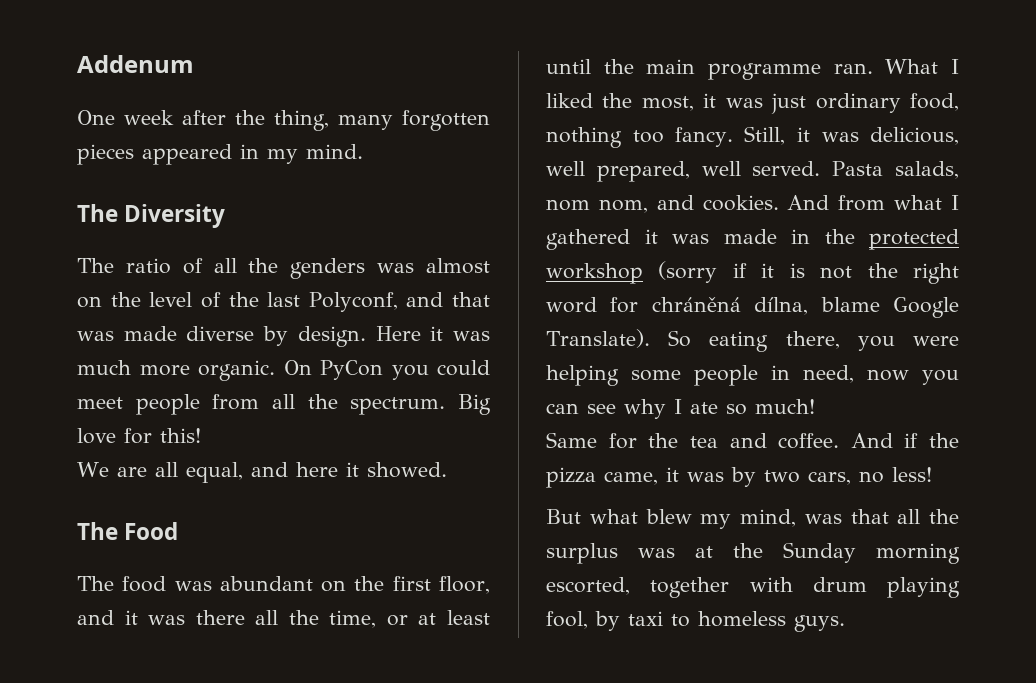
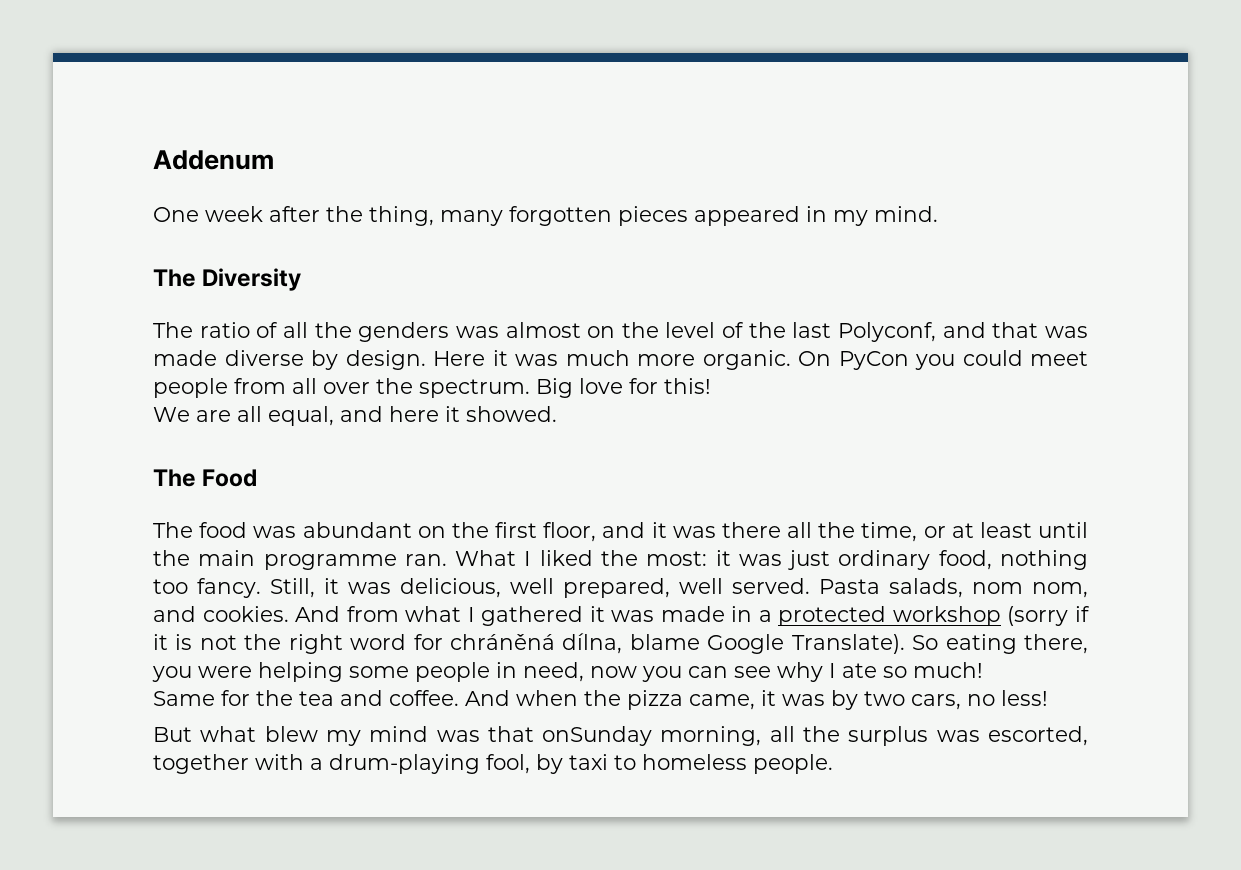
- On PyCon you could meet people from all the spectrum.
+ On PyCon you could meet people from all over the spectrum.
- What I liked the most, it was just ordinary food, nothing too fancy.
+ What I liked the most: it was just ordinary food, nothing too fancy.
- And from what I gathered it was made in the protected workshop (sorry if it is not the right word for chráněná dílna, blame Google Translate).
+ And from what I gathered it was made in a protected workshop (sorry if it is not the right word for chráněná dílna, blame Google Translate).
- And if the pizza came, it was by two cars, no less!
+ And when the pizza came, it was by two cars, no less!
- But what blew my mind, was that all the surplus was at the Sunday morning escorted, together with drum playing fool, by taxi to homeless guys.
+ But what blew my mind was that onSunday morning, all the surplus was escorted, together with a drum-playing fool, by taxi to homeless people.

